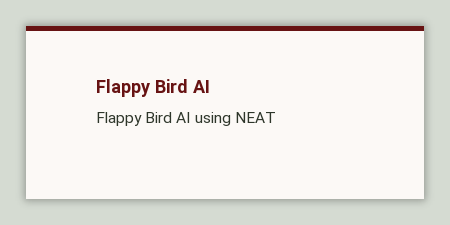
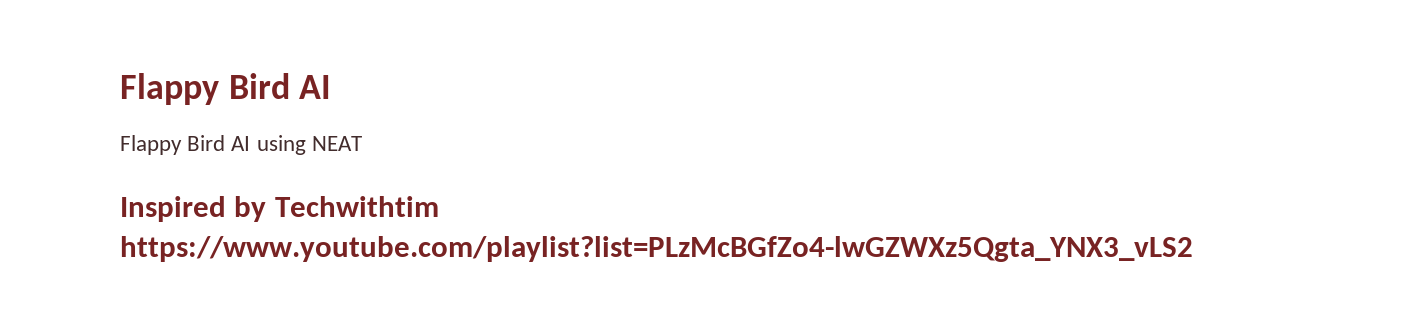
+ Inspired by Techwithtim https://www.youtube.com/playlist?list=PLzMcBGfZo4-lwGZWXz5Qgta_YNX3_vLS2

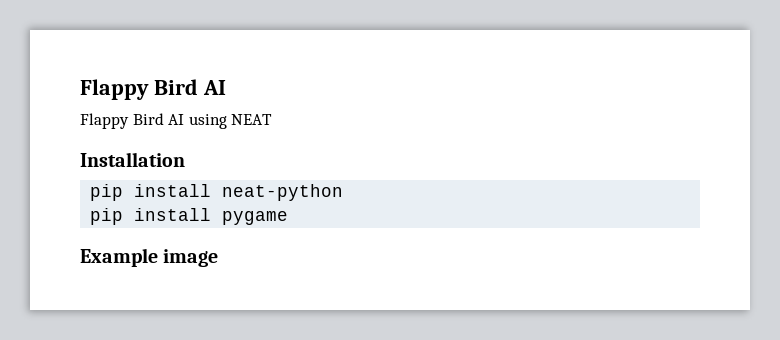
- Inspired by Techwithtim https://www.youtube.com/playlist?list=PLzMcBGfZo4-lwGZWXz5Qgta_YNX3_vLS2
+ Installation
+ pip install neat-python
+ pip install pygame
+ Example image

